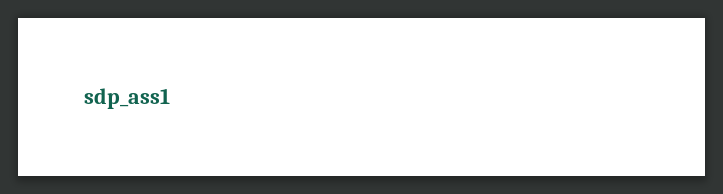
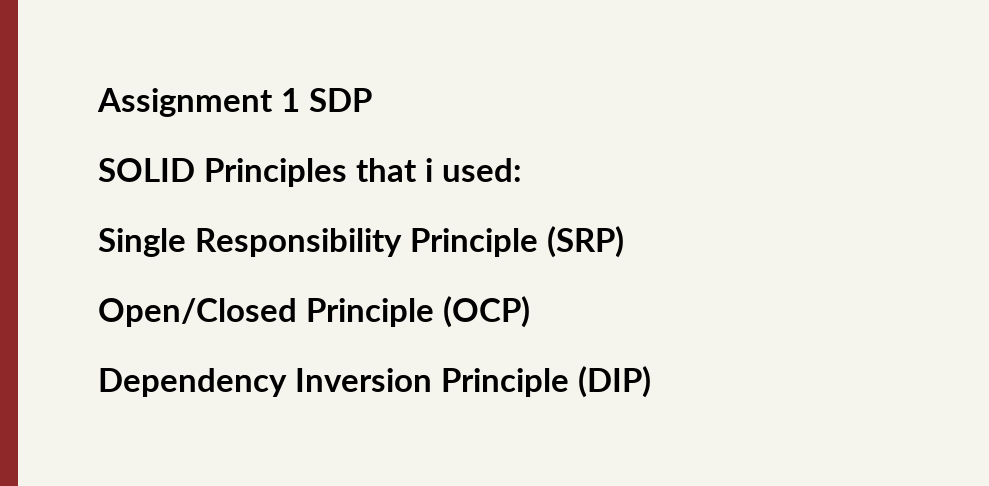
- sdp_ass1
+ Assignment 1 SDP
+ SOLID Principles that i used:
+ Single Responsibility Principle (SRP)
+ Open/Closed Principle (OCP)
+ Dependency Inversion Principle (DIP)

